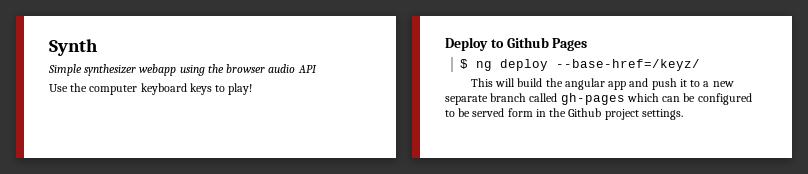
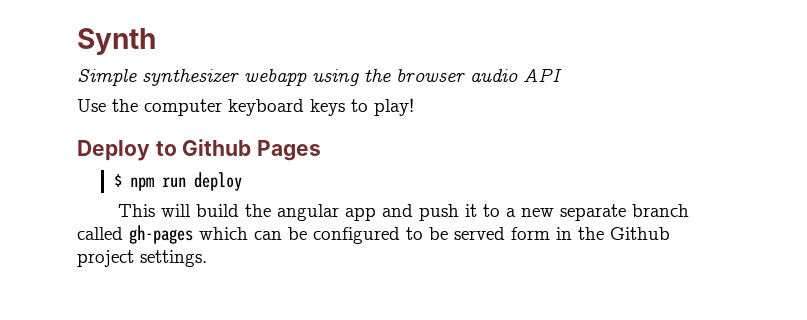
- $ ng deploy --base-href=/keyz/
+ $ npm run deploy

